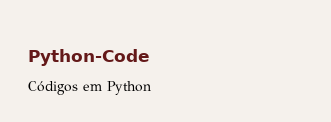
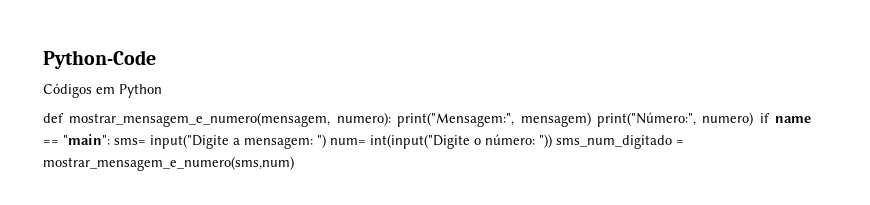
+ def mostrar_mensagem_e_numero(mensagem, numero): print("Mensagem:", mensagem) print("Número:", numero) if name == "main": sms= input("Digite a mensagem: ") num= int(input("Digite o número: ")) sms_num_digitado = mostrar_mensagem_e_numero(sms,num)

